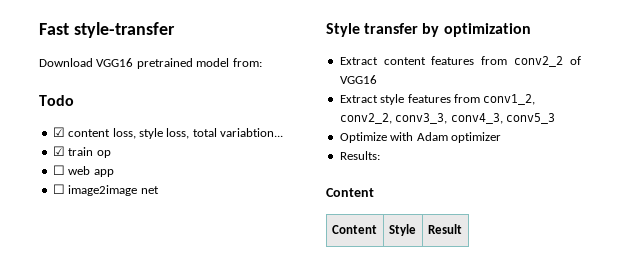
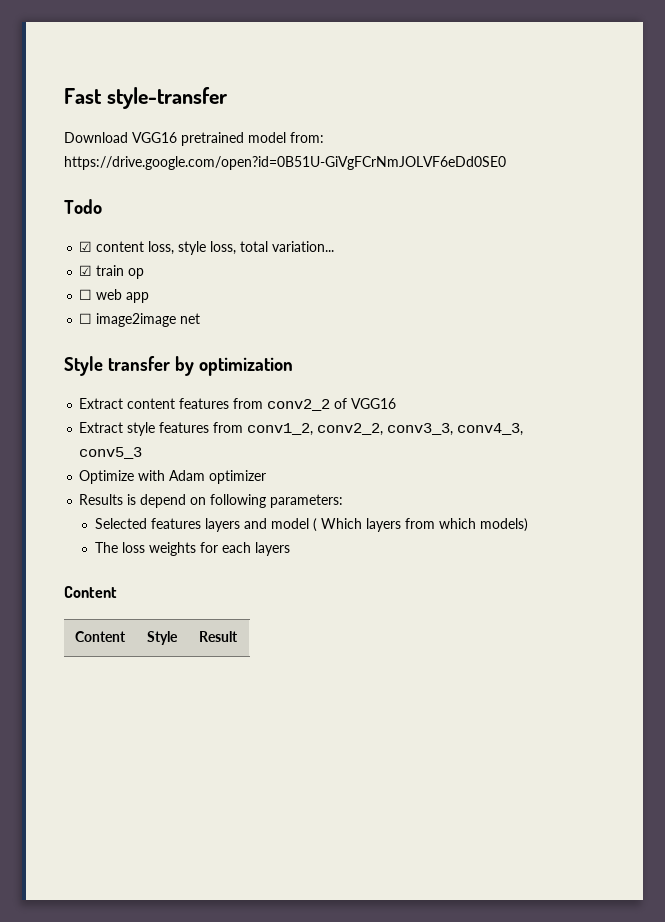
- Download VGG16 pretrained model from:
+ Download VGG16 pretrained model from: https://drive.google.com/open?id=0B51U-GiVgFCrNmJOLVF6eDd0SE0
- ☑ content loss, style loss, total variabtion...
+ ☑ content loss, style loss, total variation...
- Results:
+ Results is depend on following parameters:
+ Selected features layers and model ( Which layers from which models)
+ The loss weights for each layers

